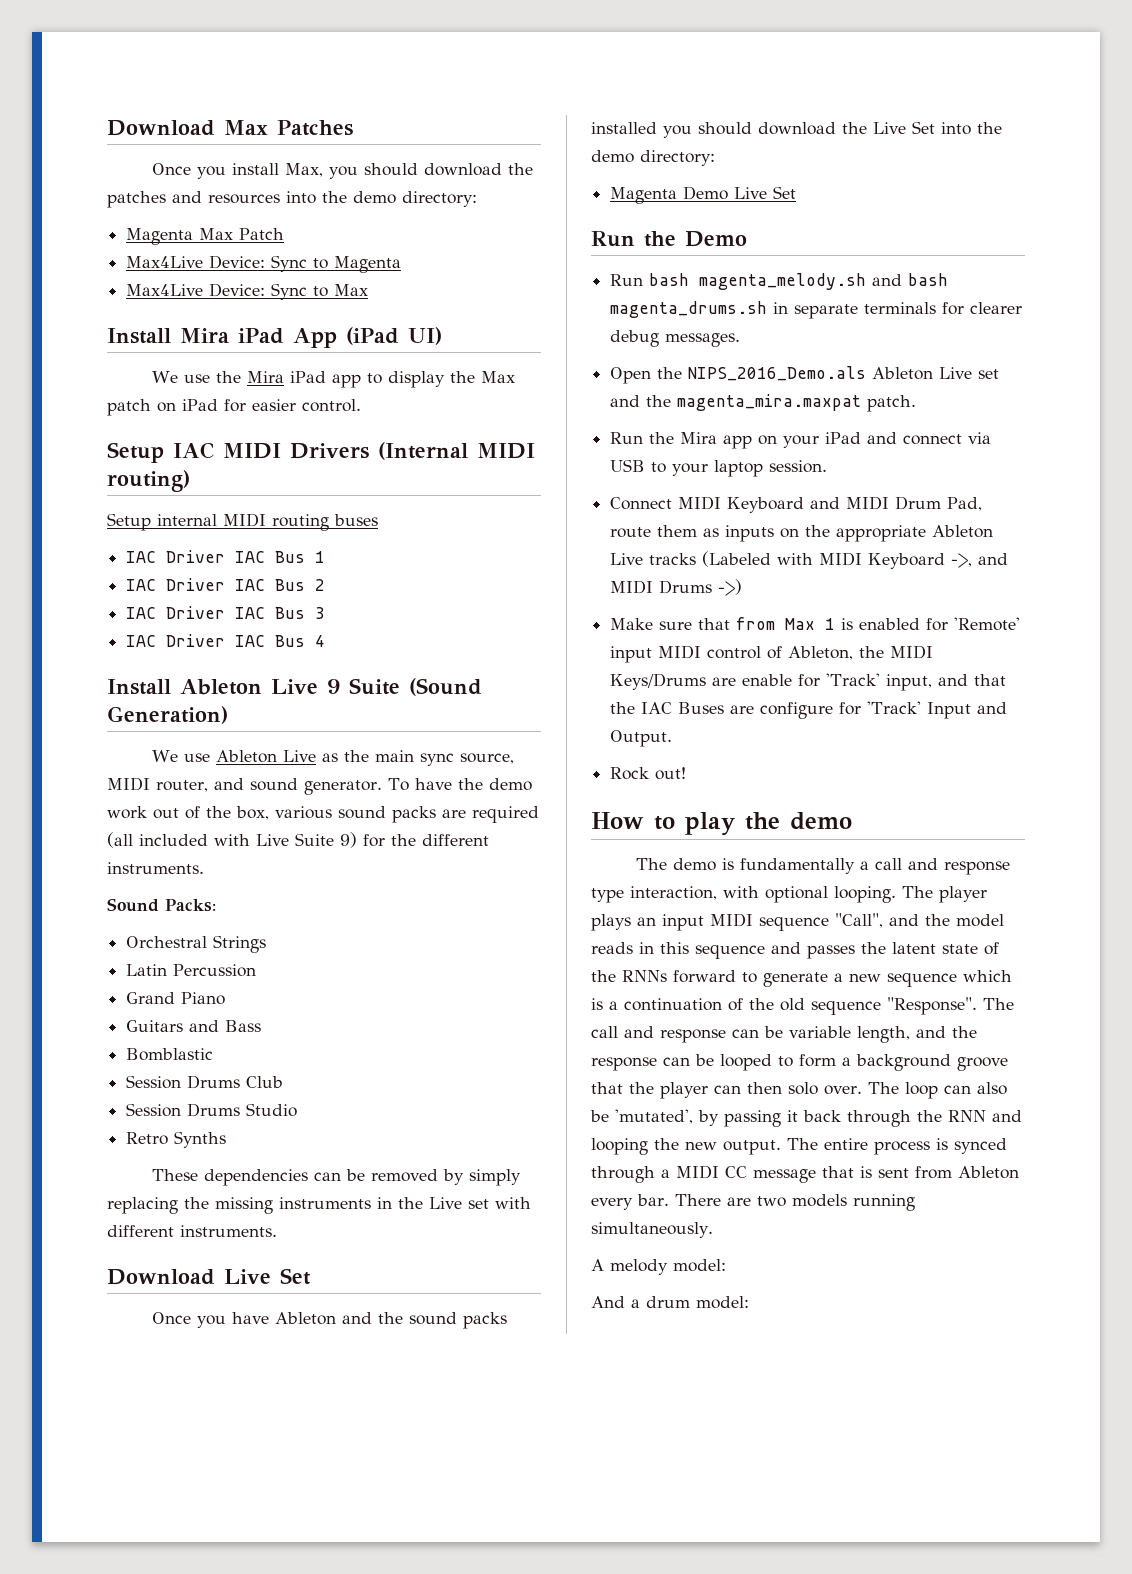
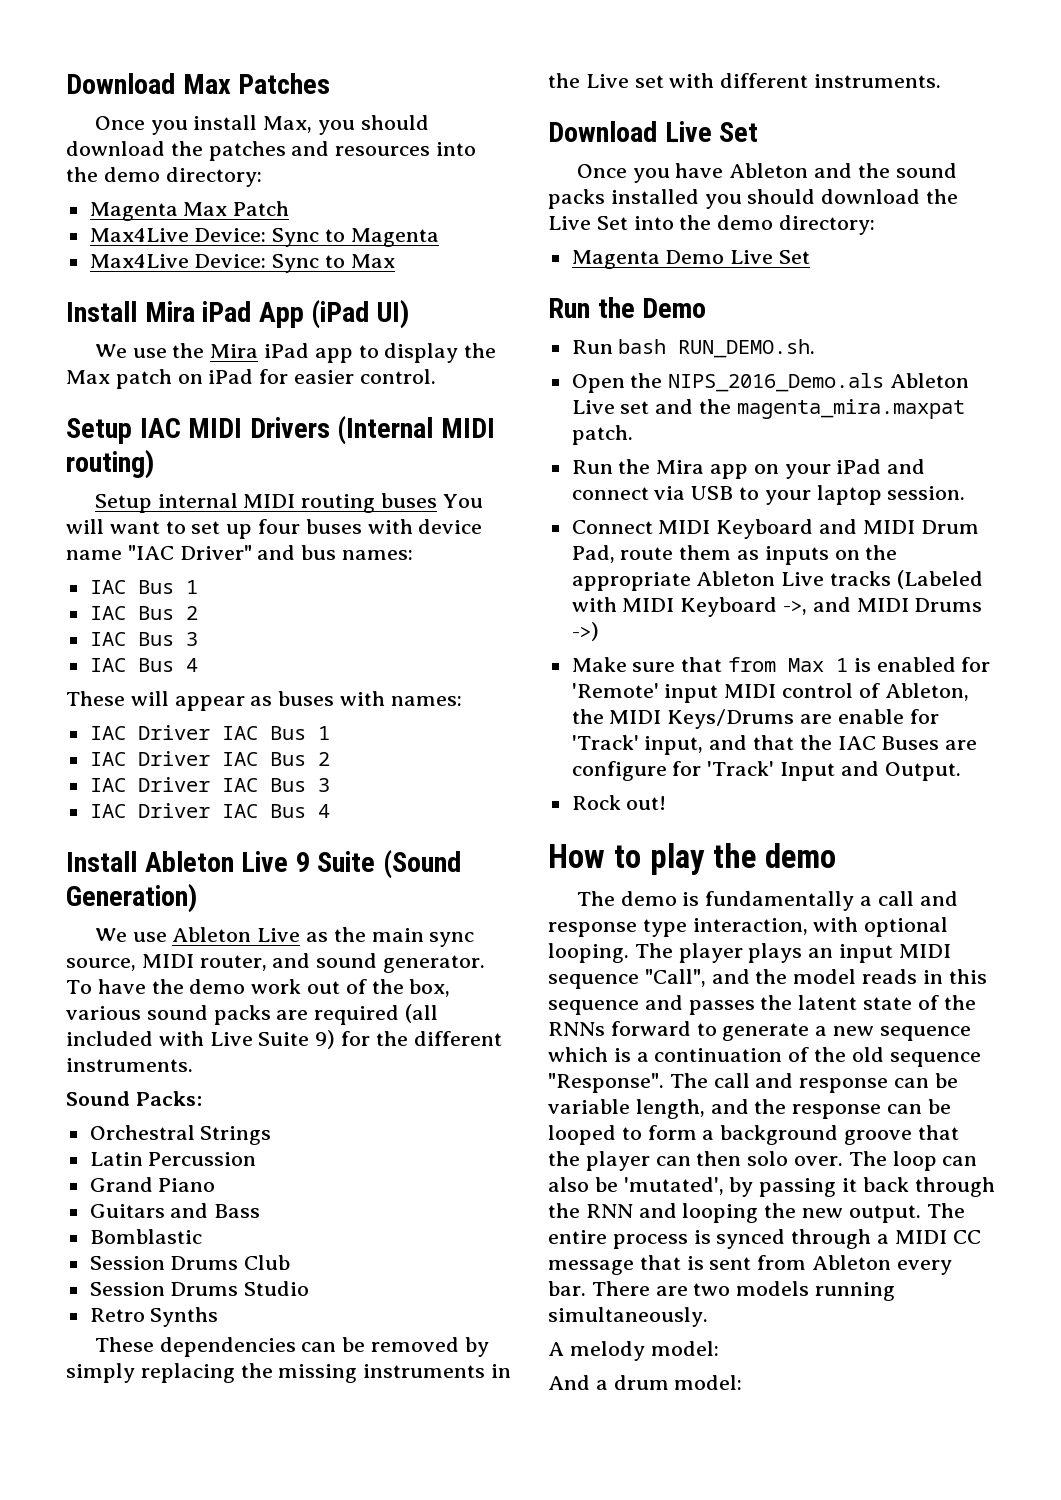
- Setup internal MIDI routing buses
+ Setup internal MIDI routing buses You will want to set up four buses with device name "IAC Driver" and bus names:
+ IAC Bus 1
+ IAC Bus 2
+ IAC Bus 3
+ IAC Bus 4
+ These will appear as buses with names:
- Run bash magenta_melody.sh and bash magenta_drums.sh in separate terminals for clearer debug messages.
+ Run bash RUN_DEMO.sh.

